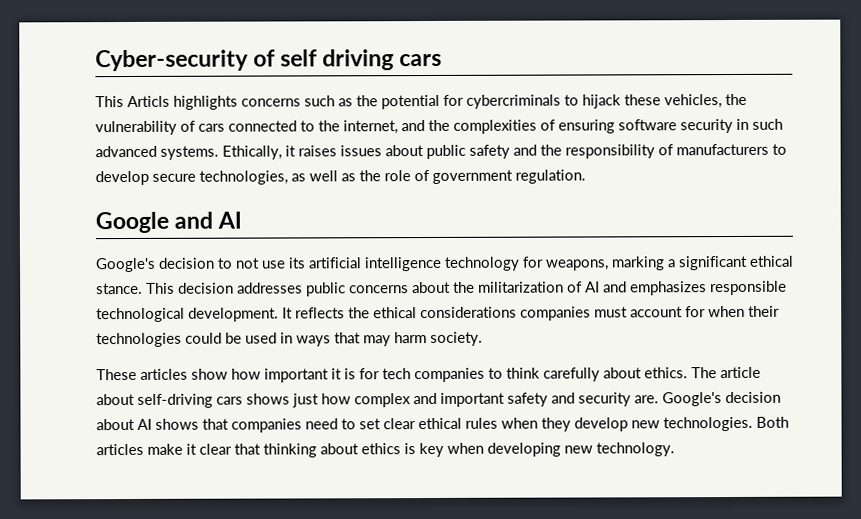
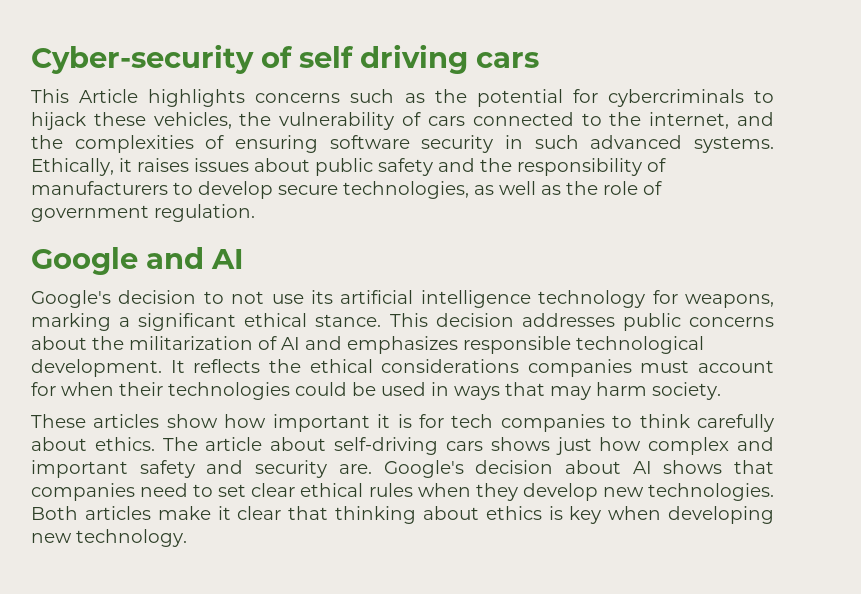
- This Articls highlights concerns such as the potential for cybercriminals to hijack these vehicles, the vulnerability of cars connected to the internet, and the complexities of ensuring software security in such advanced systems.
+ This Article highlights concerns such as the potential for cybercriminals to hijack these vehicles, the vulnerability of cars connected to the internet, and the complexities of ensuring software security in such advanced systems.

